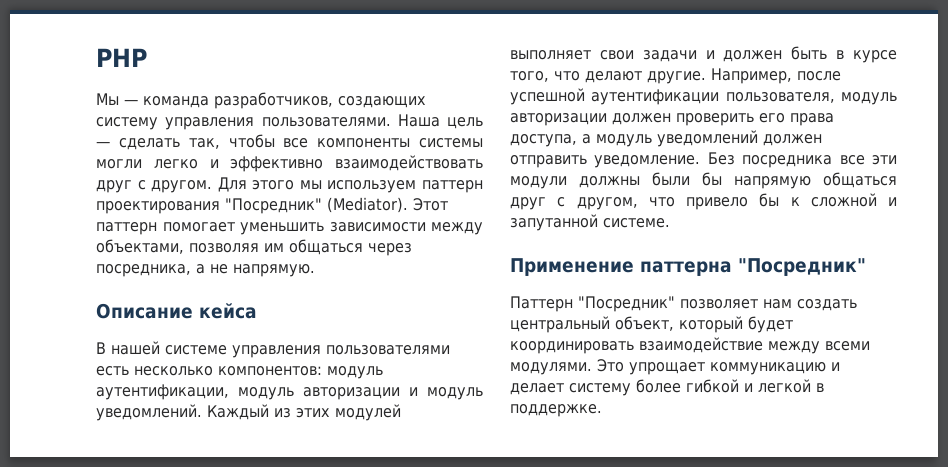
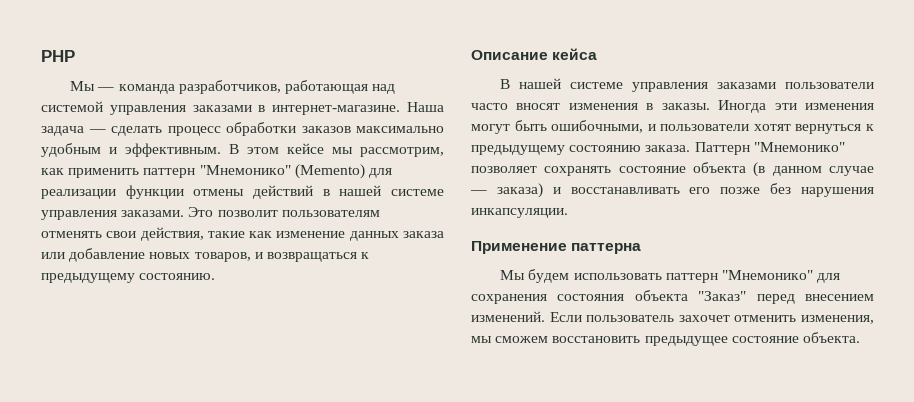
- Мы — команда разработчиков, создающих систему управления пользователями. Наша цель — сделать так, чтобы все компоненты системы могли легко и эффективно взаимодействовать друг с другом. Для этого мы используем паттерн проектирования "Посредник" (Mediator). Этот паттерн помогает уменьшить зависимости между объектами, позволяя им общаться через посредника, а не напрямую.
+ Мы — команда разработчиков, работающая над системой управления заказами в интернет-магазине. Наша задача — сделать процесс обработки заказов максимально удобным и эффективным. В этом кейсе мы рассмотрим, как применить паттерн "Мнемонико" (Memento) для реализации функции отмены действий в нашей системе управления заказами. Это позволит пользователям отменять свои действия, такие как изменение данных заказа или добавление новых товаров, и возвращаться к предыдущему состоянию.
- В нашей системе управления пользователями есть несколько компонентов: модуль аутентификации, модуль авторизации и модуль уведомлений. Каждый из этих модулей выполняет свои задачи и должен быть в курсе того, что делают другие. Например, после успешной аутентификации пользователя, модуль авторизации должен проверить его права доступа, а модуль уведомлений должен отправить уведомление. Без посредника все эти модули должны были бы напрямую общаться друг с другом, что привело бы к сложной и запутанной системе.
- Применение паттерна "Посредник"
- Паттерн "Посредник" позволяет нам создать центральный объект, который будет координировать взаимодействие между всеми модулями. Это упрощает коммуникацию и делает систему более гибкой и легкой в поддержке.
+ В нашей системе управления заказами пользователи часто вносят изменения в заказы. Иногда эти изменения могут быть ошибочными, и пользователи хотят вернуться к предыдущему состоянию заказа. Паттерн "Мнемонико" позволяет сохранять состояние объекта (в данном случае — заказа) и восстанавливать его позже без нарушения инкапсуляции.
+ Применение паттерна
+ Мы будем использовать паттерн "Мнемонико" для сохранения состояния объекта "Заказ" перед внесением изменений. Если пользователь захочет отменить изменения, мы сможем восстановить предыдущее состояние объекта.

